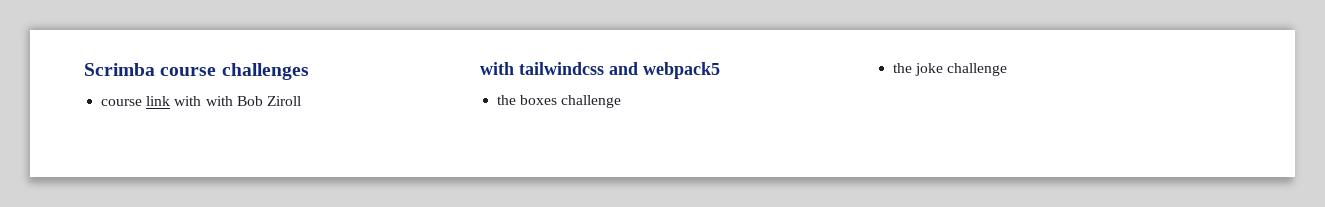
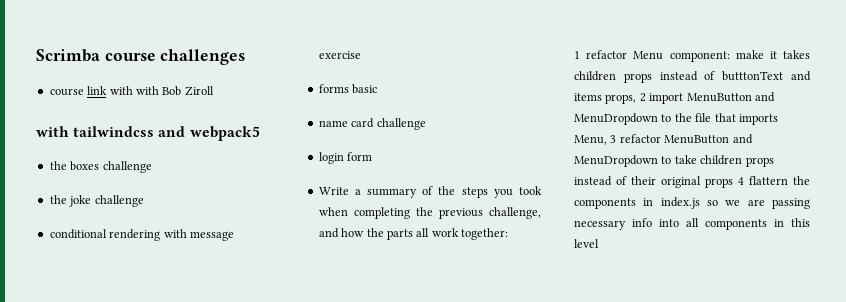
+ conditional rendering with message exercise
+ forms basic
+ name card challenge
+ login form
+ Write a summary of the steps you took when completing the previous challenge, and how the parts all work together:
+ 1 refactor Menu component: make it takes children props instead of butttonText and items props, 2 import MenuButton and MenuDropdown to the file that imports Menu, 3 refactor MenuButton and MenuDropdown to take children props instead of their original props 4 flattern the components in index.js so we are passing necessary info into all components in this level

